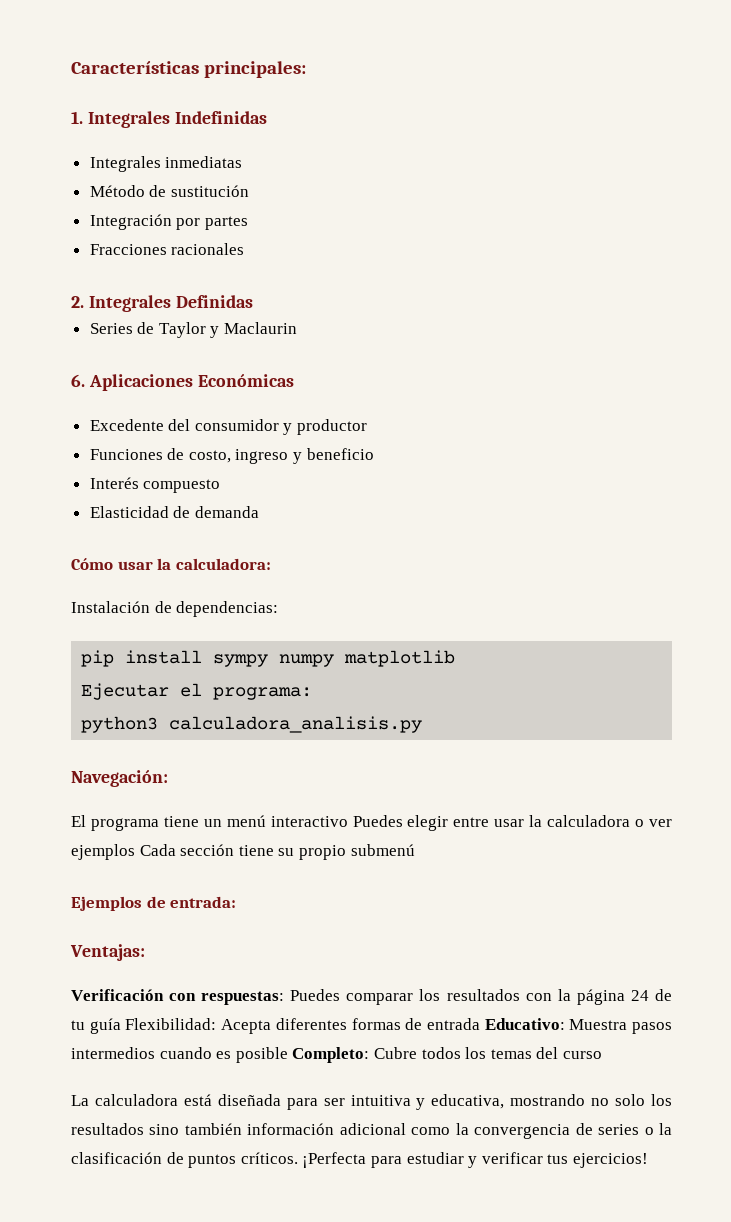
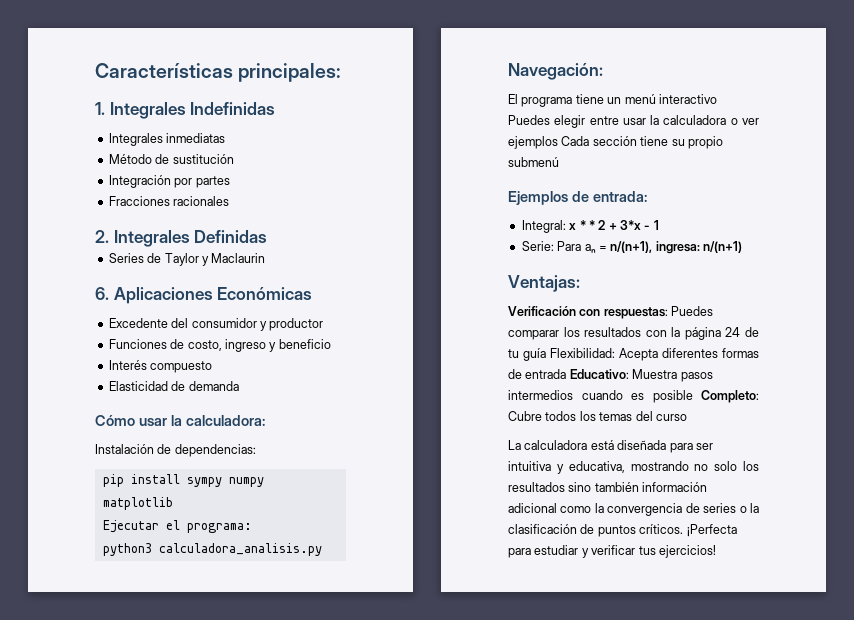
+ Integral: x * * 2 + 3*x - 1
+ Serie: Para aₙ = n/(n+1), ingresa: n/(n+1)

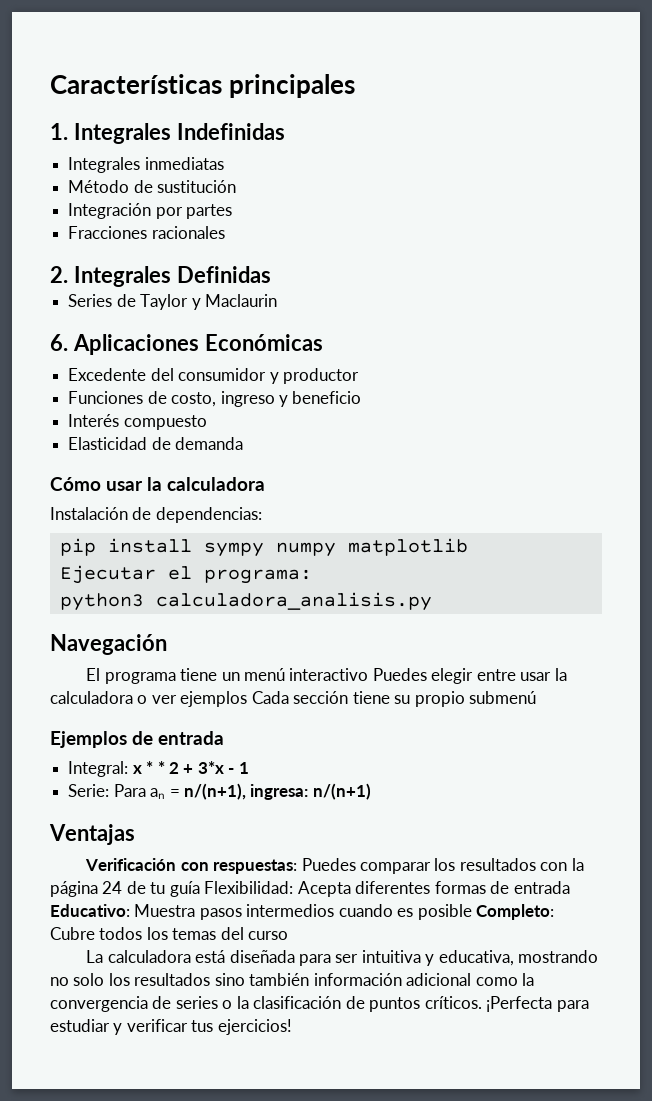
- Características principales:
+ Características principales
- Cómo usar la calculadora:
+ Cómo usar la calculadora
- Navegación:
+ Navegación
- Ejemplos de entrada:
+ Ejemplos de entrada
- Ventajas:
+ Ventajas

